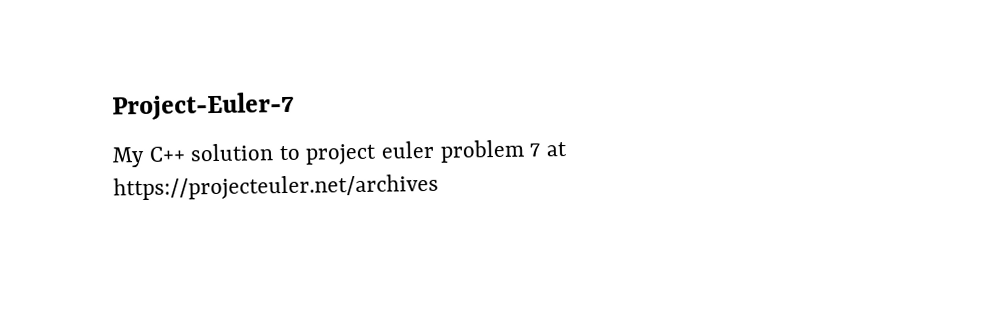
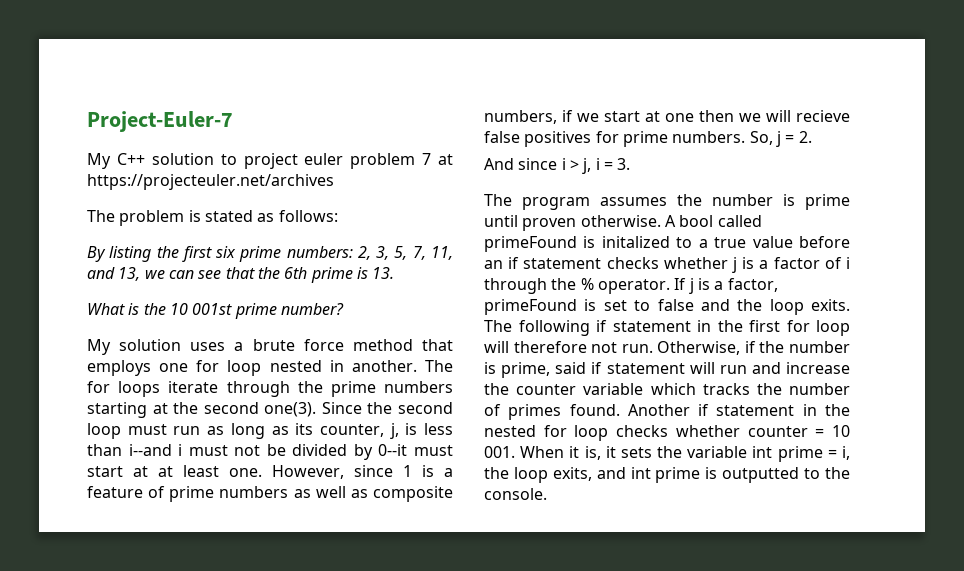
+ The problem is stated as follows:
+ By listing the first six prime numbers: 2, 3, 5, 7, 11, and 13, we can see that the 6th prime is 13.
+ What is the 10 001st prime number?
+ My solution uses a brute force method that employs one for loop nested in another. The for loops iterate through the prime numbers starting at the second one(3). Since the second loop must run as long as its counter, j, is less than i--and i must not be divided by 0--it must start at at least one. However, since 1 is a feature of prime numbers as well as composite numbers, if we start at one then we will recieve false positives for prime numbers. So, j = 2.
+ And since i > j, i = 3.
+ The program assumes the number is prime until proven otherwise. A bool called primeFound is initalized to a true value before an if statement checks whether j is a factor of i through the % operator. If j is a factor, primeFound is set to false and the loop exits. The following if statement in the first for loop will therefore not run. Otherwise, if the number is prime, said if statement will run and increase the counter variable which tracks the number of primes found. Another if statement in the nested for loop checks whether counter = 10 001. When it is, it sets the variable int prime = i, the loop exits, and int prime is outputted to the console.

